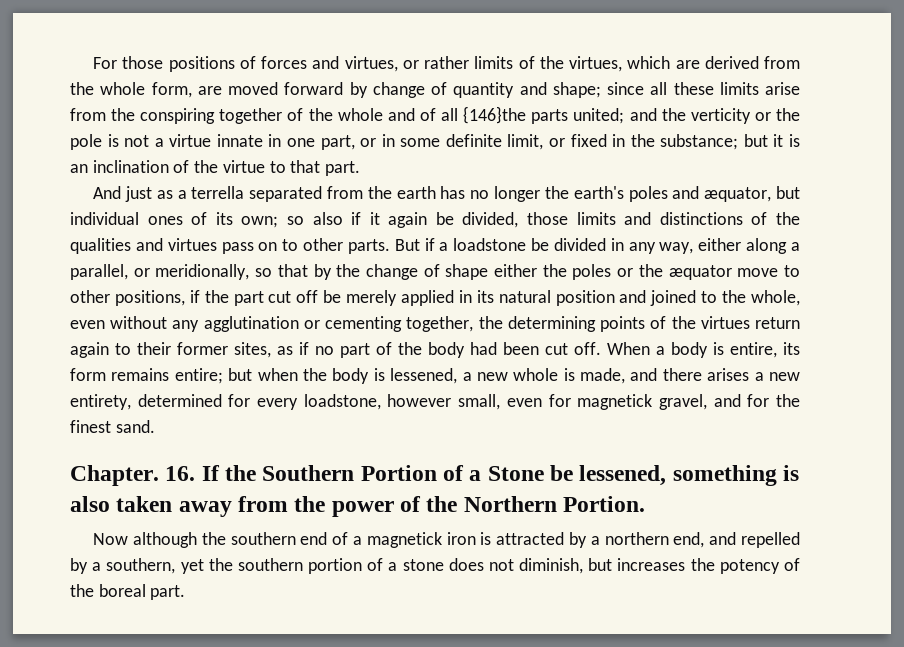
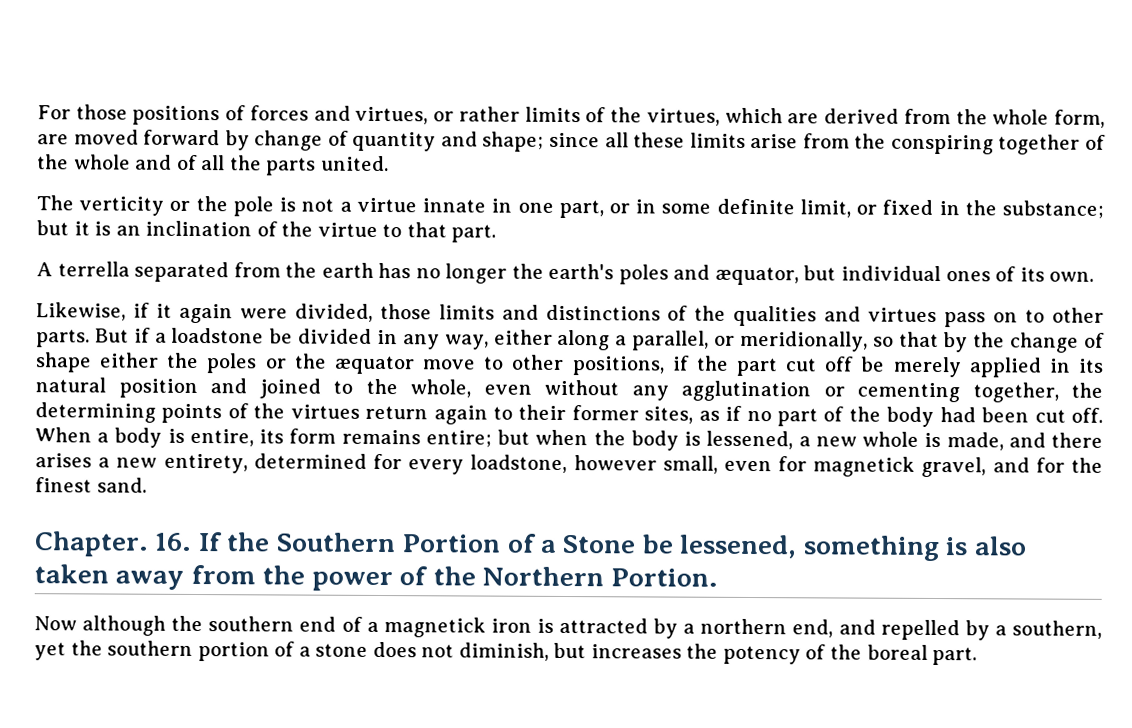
- since all these limits arise from the conspiring together of the whole and of all {146}the parts united; and the verticity or the pole is not a virtue innate in one part, or in some definite limit, or fixed in the substance;
+ since all these limits arise from the conspiring together of the whole and of all the parts united.
+ The verticity or the pole is not a virtue innate in one part, or in some definite limit, or fixed in the substance;
- And just as a terrella separated from the earth has no longer the earth's poles and æquator, but individual ones of its own; so also if it again be divided, those limits and distinctions of the qualities and virtues pass on to other parts.
+ A terrella separated from the earth has no longer the earth's poles and æquator, but individual ones of its own.
+ Likewise, if it again were divided, those limits and distinctions of the qualities and virtues pass on to other parts.

